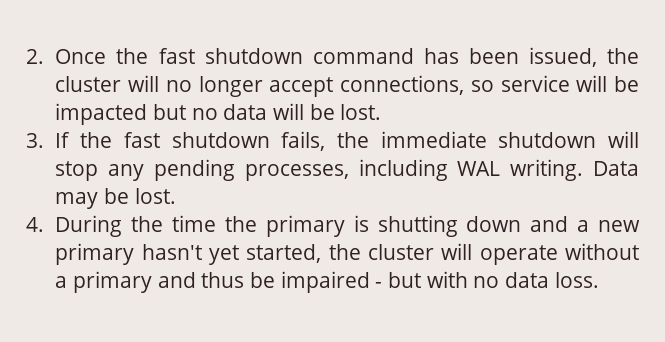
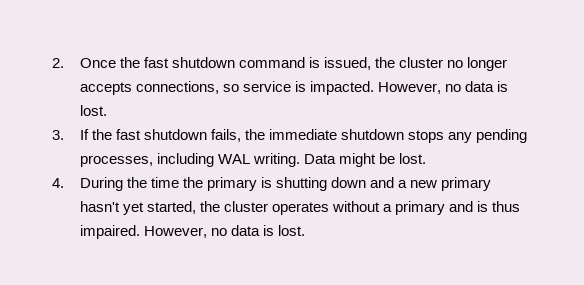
- 2. Once the fast shutdown command has been issued, the cluster will no longer accept connections, so service will be impacted but no data will be lost.
+ 2. Once the fast shutdown command is issued, the cluster no longer accepts connections, so service is impacted. However, no data is lost.
- 3. If the fast shutdown fails, the immediate shutdown will stop any pending processes, including WAL writing.
+ 3. If the fast shutdown fails, the immediate shutdown stops any pending processes, including WAL writing.
- Data may be lost.
+ Data might be lost.
- 4. During the time the primary is shutting down and a new primary hasn't yet started, the cluster will operate without a primary and thus be impaired - but with no data loss.
+ 4. During the time the primary is shutting down and a new primary hasn't yet started, the cluster operates without a primary and is thus impaired. However, no data is lost.

